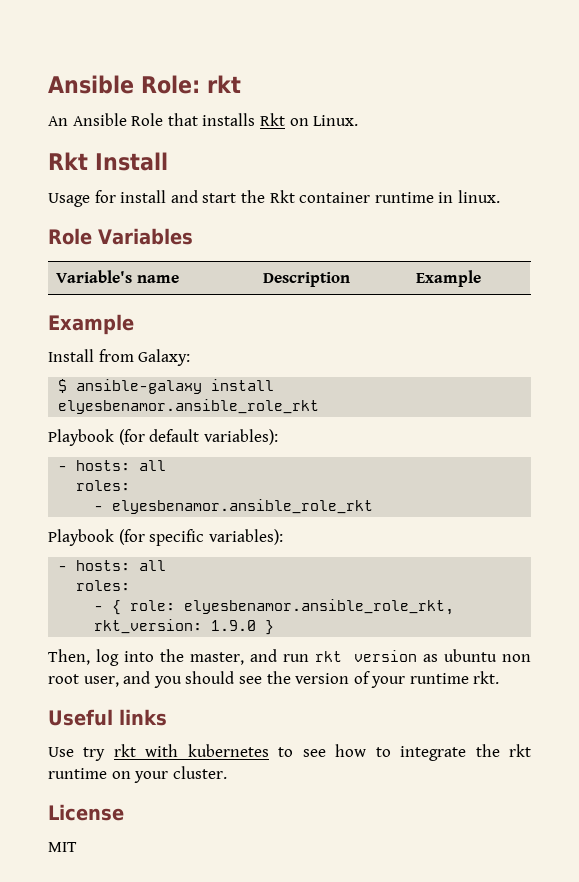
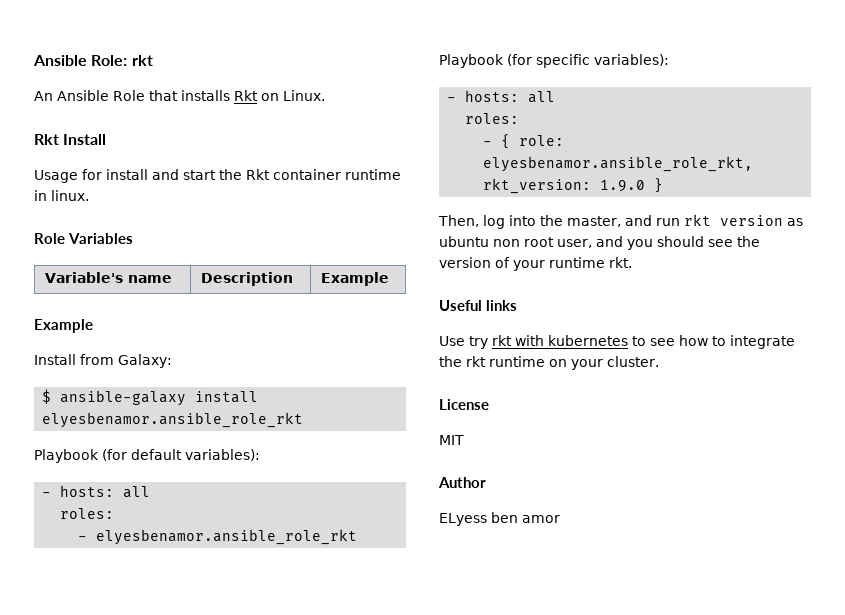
+ Author
+ ELyess ben amor

